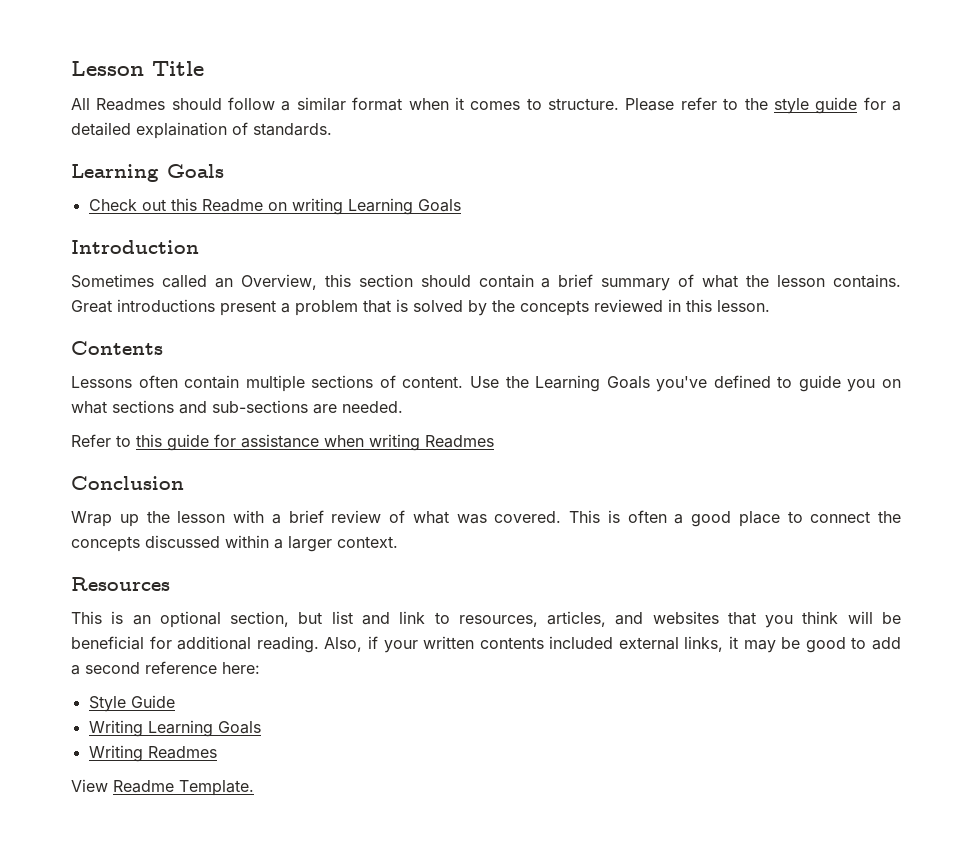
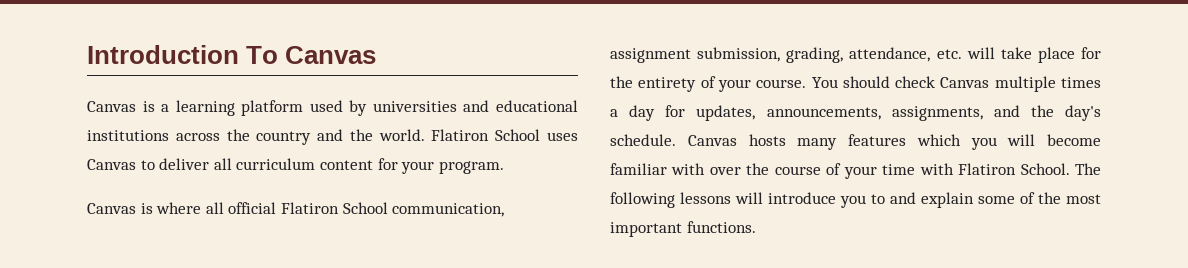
- Lesson Title
- All Readmes should follow a similar format when it comes to structure. Please refer to the style guide for a detailed explaination of standards.
- Learning Goals
- Check out this Readme on writing Learning Goals
- Introduction
- Sometimes called an Overview, this section should contain a brief summary of what the lesson contains. Great introductions present a problem that is solved by the concepts reviewed in this lesson.
- Contents
- Lessons often contain multiple sections of content. Use the Learning Goals you've defined to guide you on what sections and sub-sections are needed.
- Refer to this guide for assistance when writing Readmes
- Conclusion
- Wrap up the lesson with a brief review of what was covered. This is often a good place to connect the concepts discussed within a larger context.
- Resources
- This is an optional section, but list and link to resources, articles, and websites that you think will be beneficial for additional reading. Also, if your written contents included external links, it may be good to add a second reference here:
- Style Guide
- Writing Learning Goals
- Writing Readmes
- View Readme Template.
+ Introduction To Canvas
+ Canvas is a learning platform used by universities and educational institutions across the country and the world. Flatiron School uses Canvas to deliver all curriculum content for your program.
+ Canvas is where all official Flatiron School communication, assignment submission, grading, attendance, etc. will take place for the entirety of your course. You should check Canvas multiple times a day for updates, announcements, assignments, and the day's schedule. Canvas hosts many features which you will become familiar with over the course of your time with Flatiron School. The following lessons will introduce you to and explain some of the most important functions.

